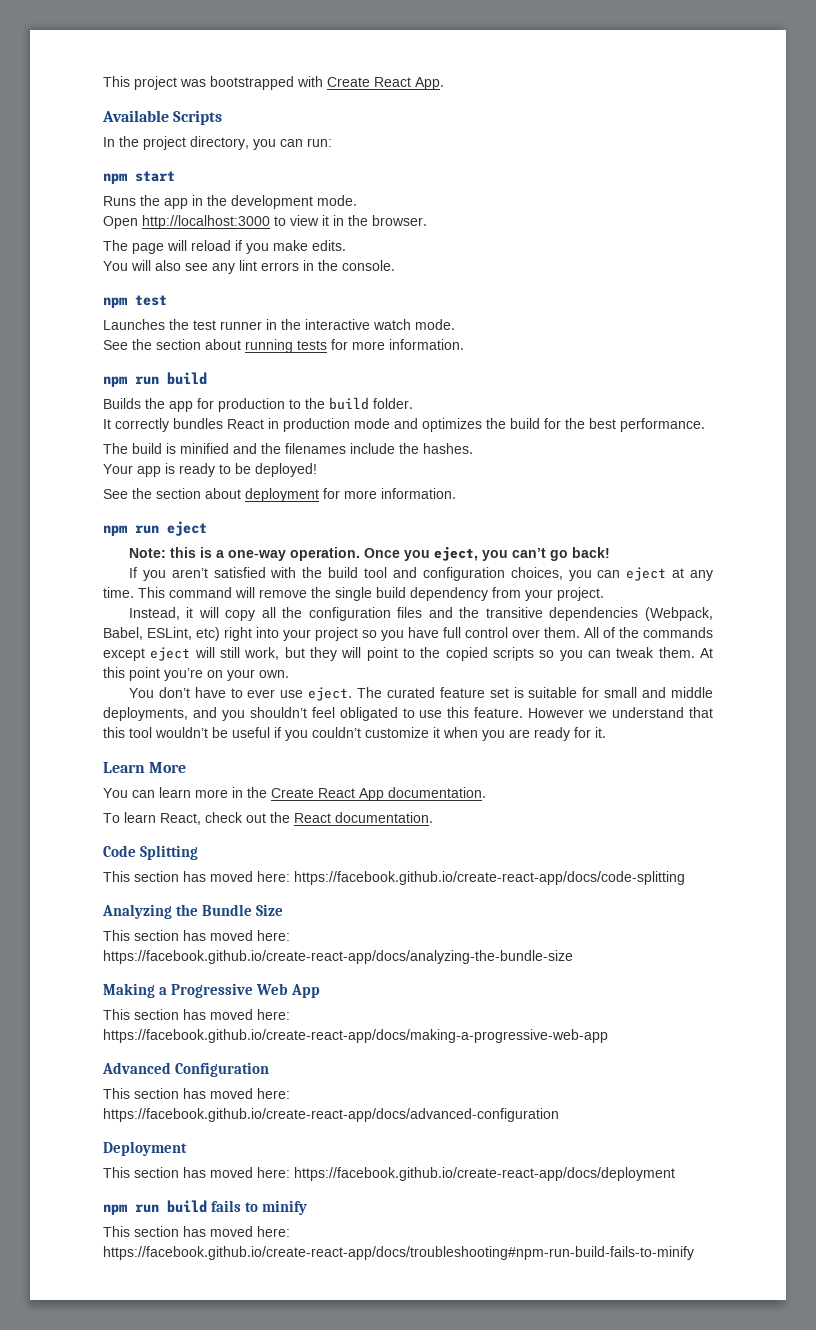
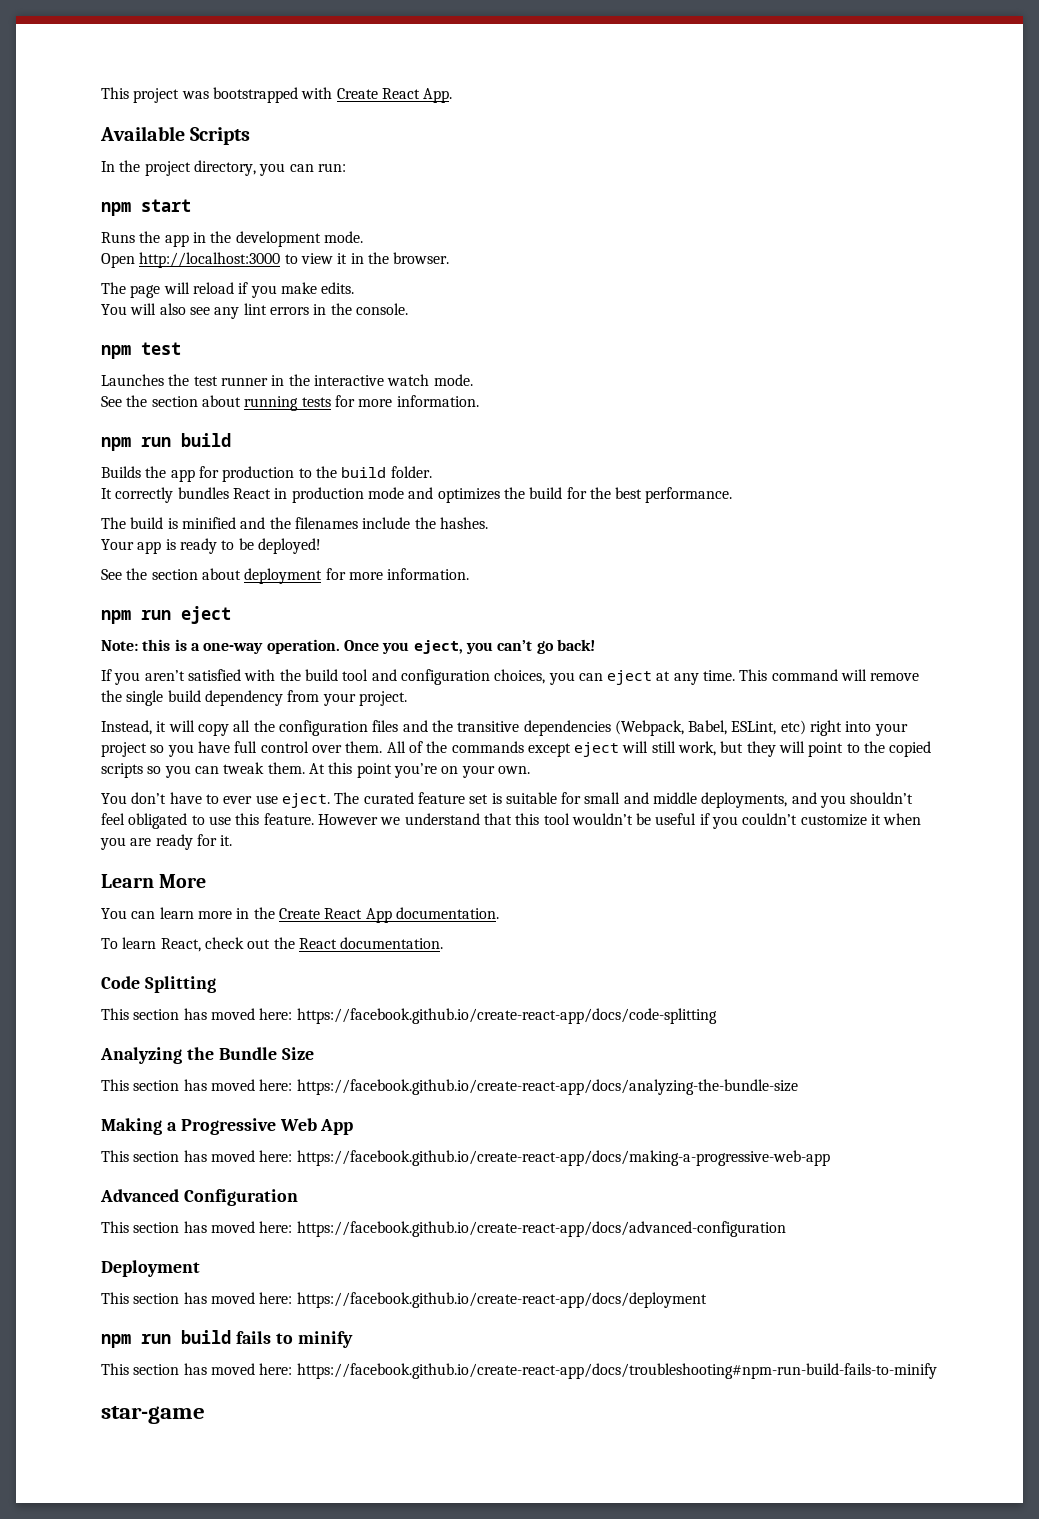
+ star-game

